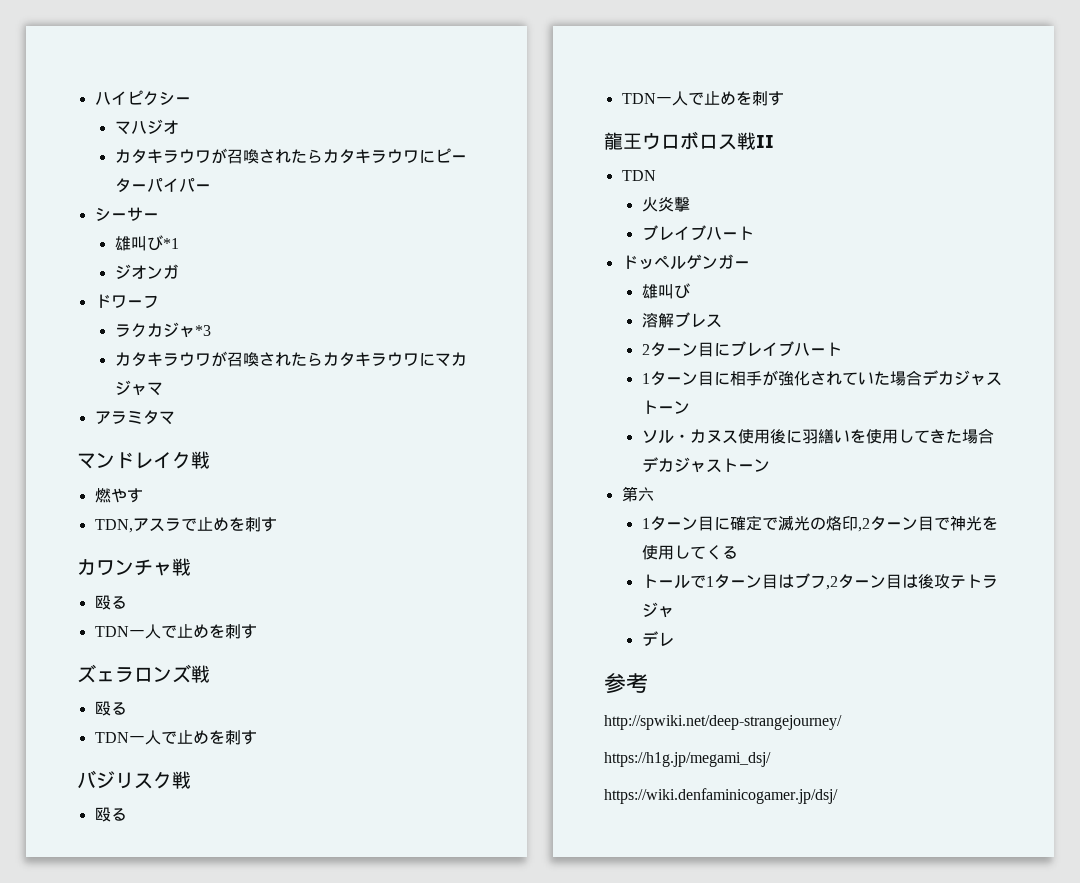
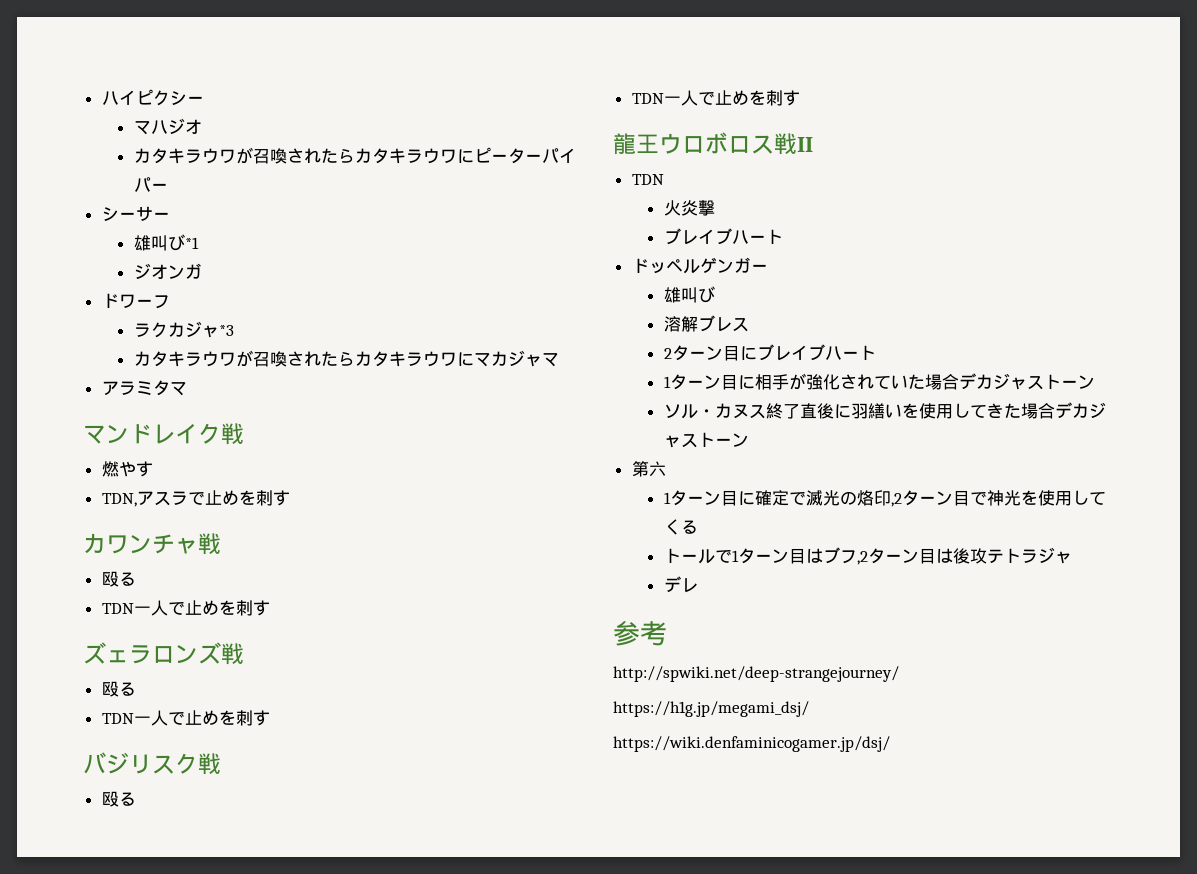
- ソル・カヌス使用後に羽繕いを使用してきた場合デカジャストーン
+ ソル・カヌス終了直後に羽繕いを使用してきた場合デカジャストーン

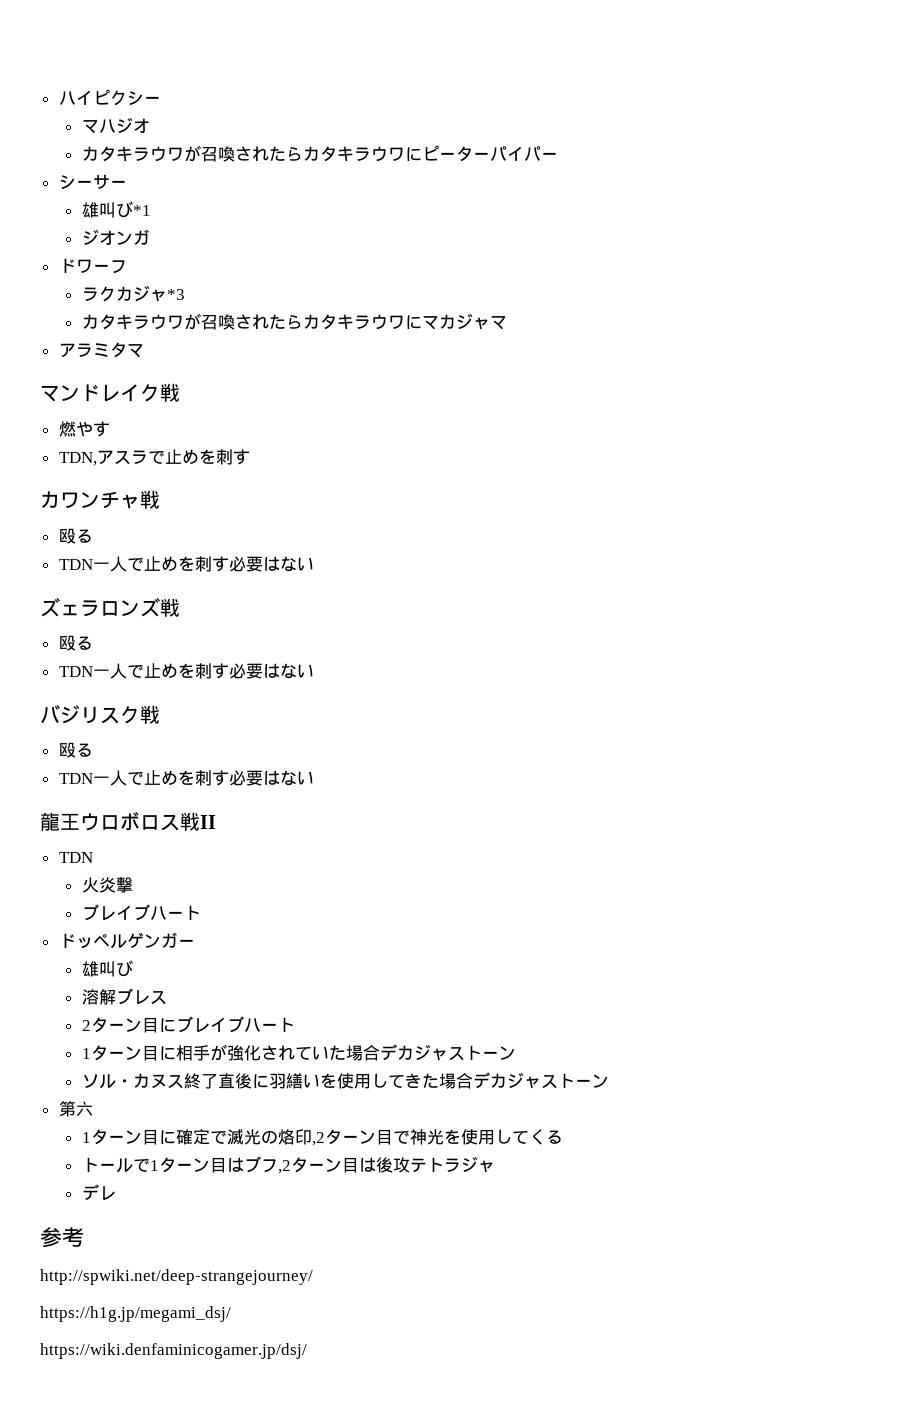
  カワンチャ戦
  殴る
- TDN一人で止めを刺す
+ TDN一人で止めを刺す必要はない
  ズェラロンズ戦
  殴る
- TDN一人で止めを刺す
+ TDN一人で止めを刺す必要はない
  バジリスク戦
  殴る
- TDN一人で止めを刺す
+ TDN一人で止めを刺す必要はない

